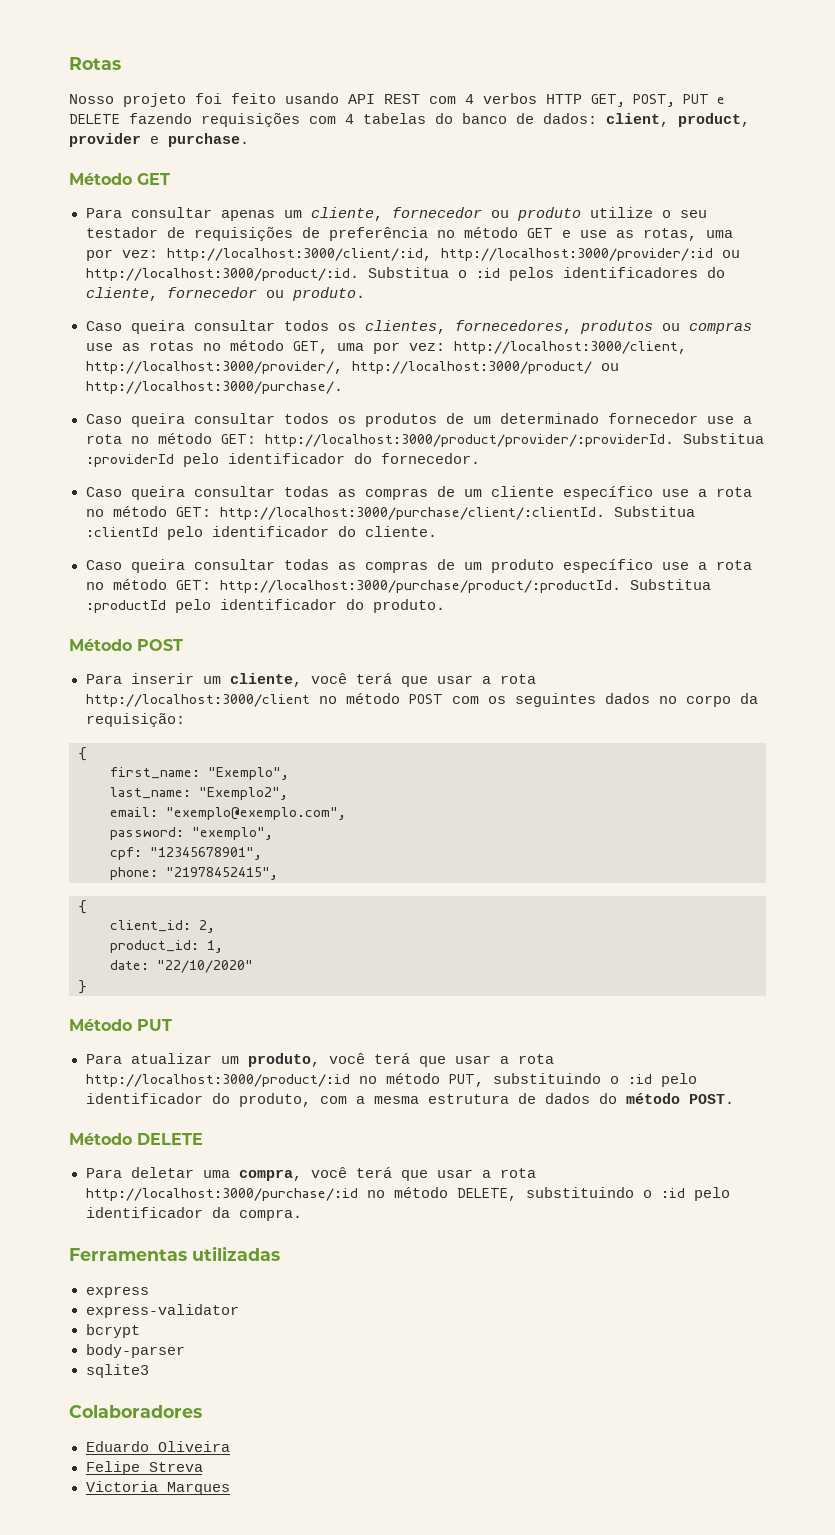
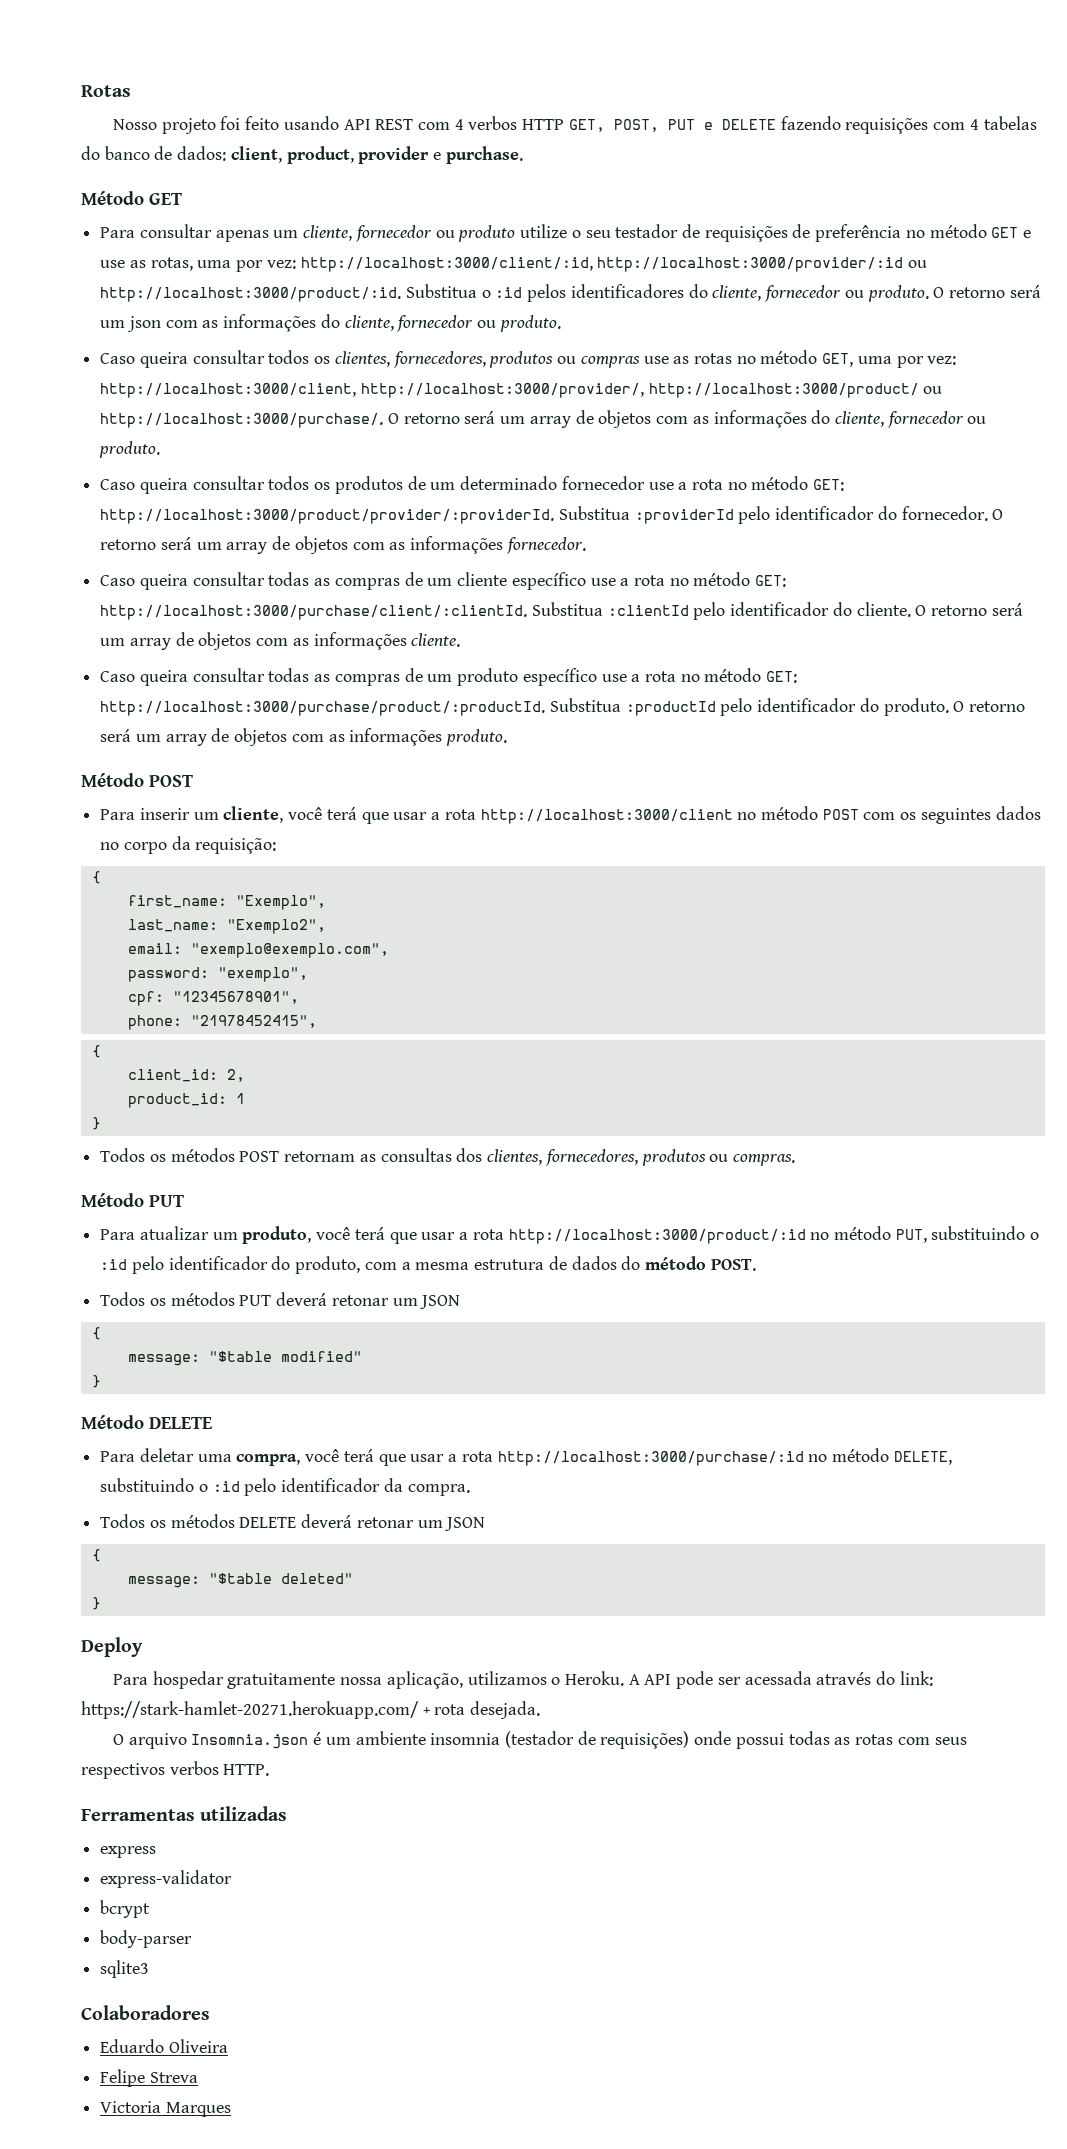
+ O retorno será um json com as informações do cliente, fornecedor ou produto.
+ O retorno será um array de objetos com as informações do cliente, fornecedor ou produto.
+ O retorno será um array de objetos com as informações fornecedor.
+ O retorno será um array de objetos com as informações cliente.
+ O retorno será um array de objetos com as informações produto.
- product_id: 1,
- date: "22/10/2020"
+ product_id: 1
  }
+ Todos os métodos POST retornam as consultas dos clientes, fornecedores, produtos ou compras.
+ Todos os métodos PUT deverá retonar um JSON
+ {
+ message: "$table modified"
+ }
+ Todos os métodos DELETE deverá retonar um JSON
+ {
+ message: "$table deleted"
+ }
+ Deploy
+ Para hospedar gratuitamente nossa aplicação, utilizamos o Heroku. A API pode ser acessada através do link: https://stark-hamlet-20271.herokuapp.com/ + rota desejada.
+ O arquivo Insomnia.json é um ambiente insomnia (testador de requisições) onde possui todas as rotas com seus respectivos verbos HTTP.

